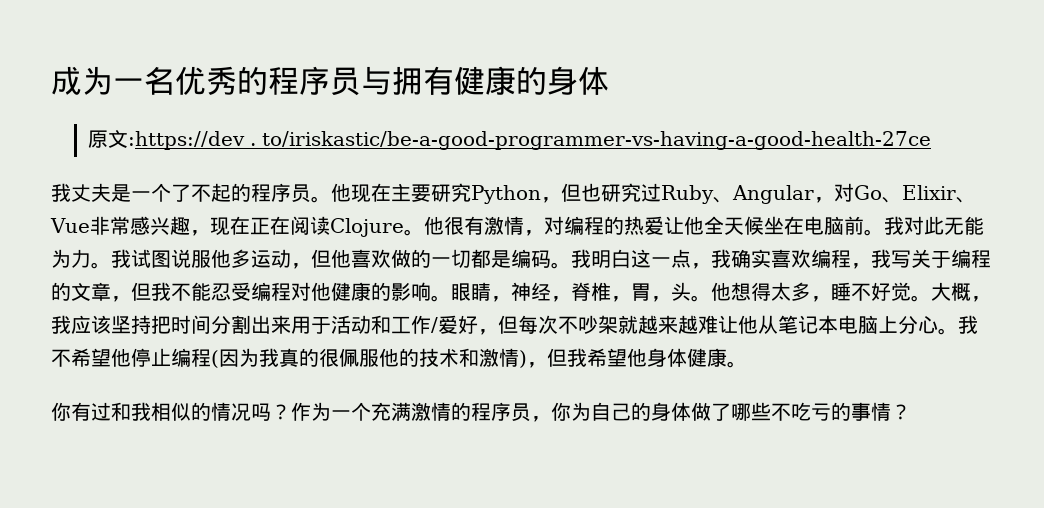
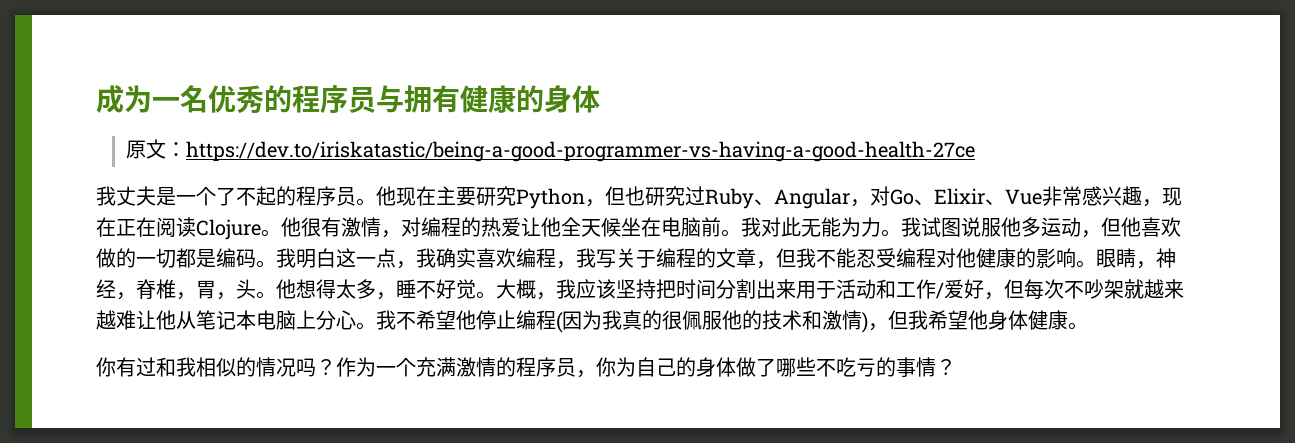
- 原文:https://dev . to/iriskastic/be-a-good-programmer-vs-having-a-good-health-27ce
+ 原文：https://dev.to/iriskatastic/being-a-good-programmer-vs-having-a-good-health-27ce

